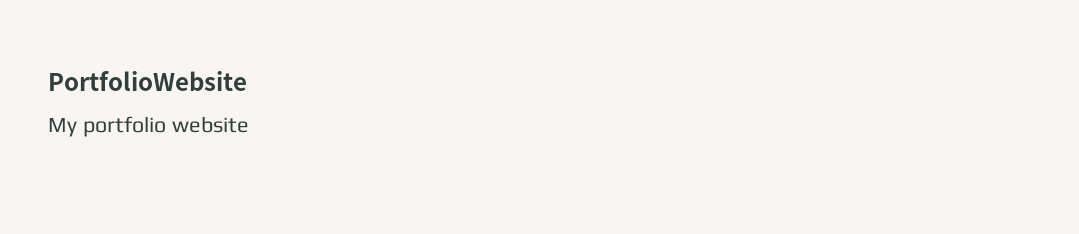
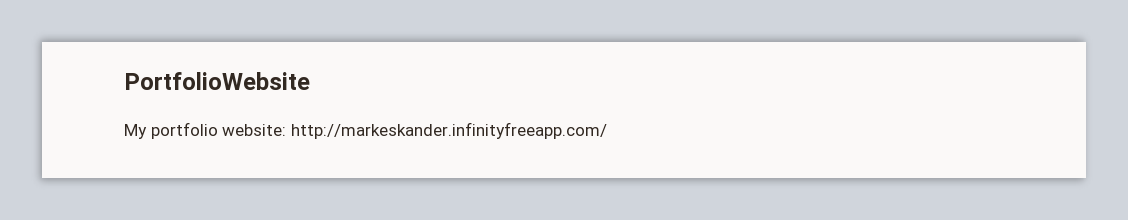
- My portfolio website
+ My portfolio website: http://markeskander.infinityfreeapp.com/

